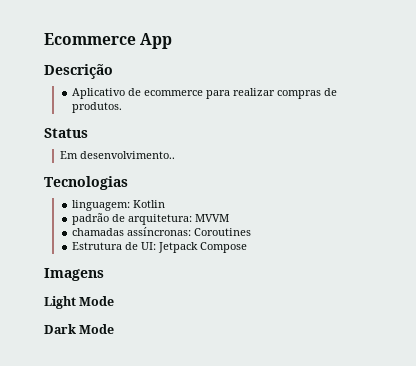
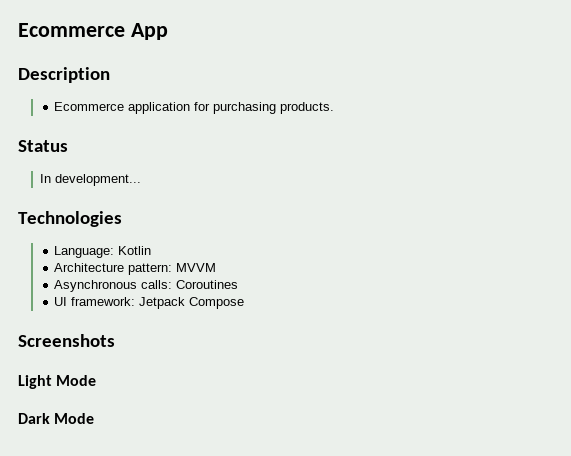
- Descrição
- Aplicativo de ecommerce para realizar compras de produtos.
+ Description
+ Ecommerce application for purchasing products.
  Status
- Em desenvolvimento..
- Tecnologias
- linguagem: Kotlin
- padrão de arquitetura: MVVM
+ In development...
+ Technologies
+ Language: Kotlin
+ Architecture pattern: MVVM
- chamadas assíncronas: Coroutines
+ Asynchronous calls: Coroutines
- Estrutura de UI: Jetpack Compose
+ UI framework: Jetpack Compose
- Imagens
+ Screenshots

